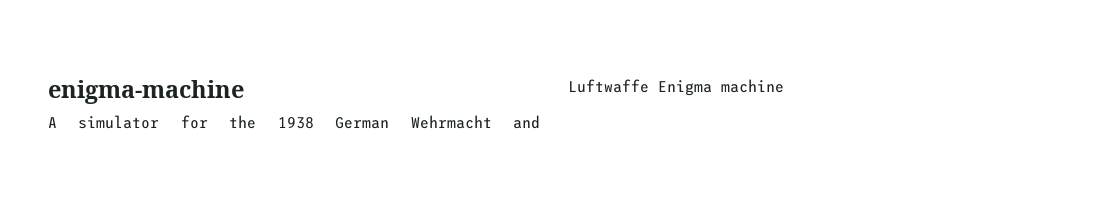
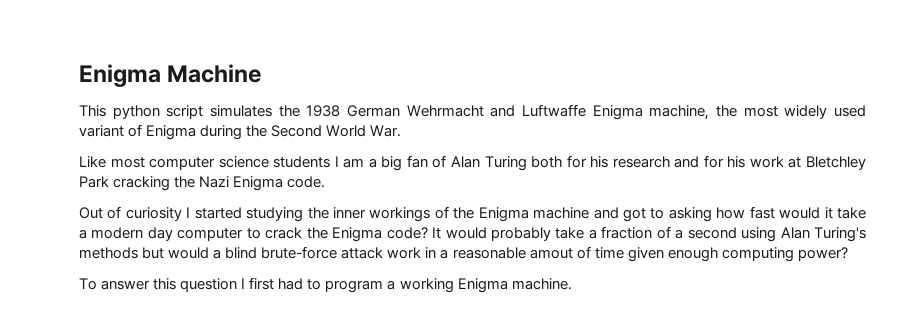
- enigma-machine
- A simulator for the 1938 German Wehrmacht and Luftwaffe Enigma machine
+ Enigma Machine
+ This python script simulates the 1938 German Wehrmacht and Luftwaffe Enigma machine, the most widely used variant of Enigma during the Second World War.
+ Like most computer science students I am a big fan of Alan Turing both for his research and for his work at Bletchley Park cracking the Nazi Enigma code.
+ Out of curiosity I started studying the inner workings of the Enigma machine and got to asking how fast would it take a modern day computer to crack the Enigma code? It would probably take a fraction of a second using Alan Turing's methods but would a blind brute-force attack work in a reasonable amout of time given enough computing power?
+ To answer this question I first had to program a working Enigma machine.

